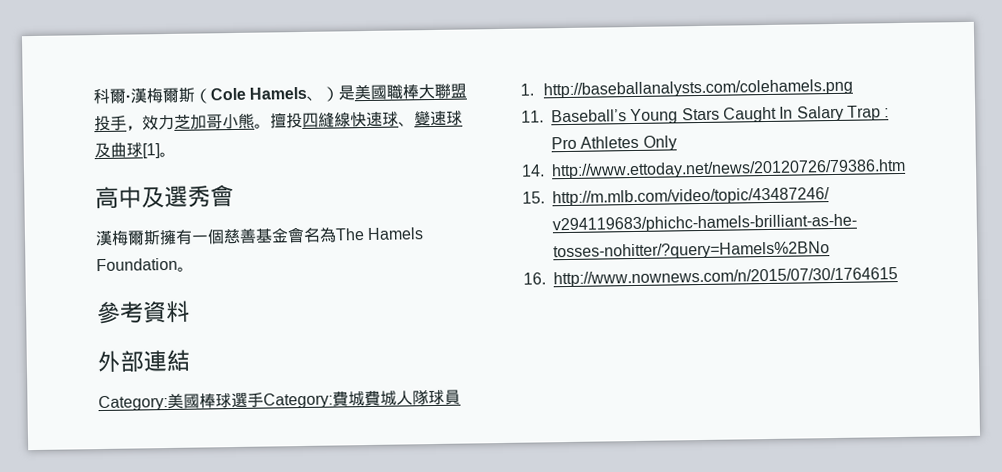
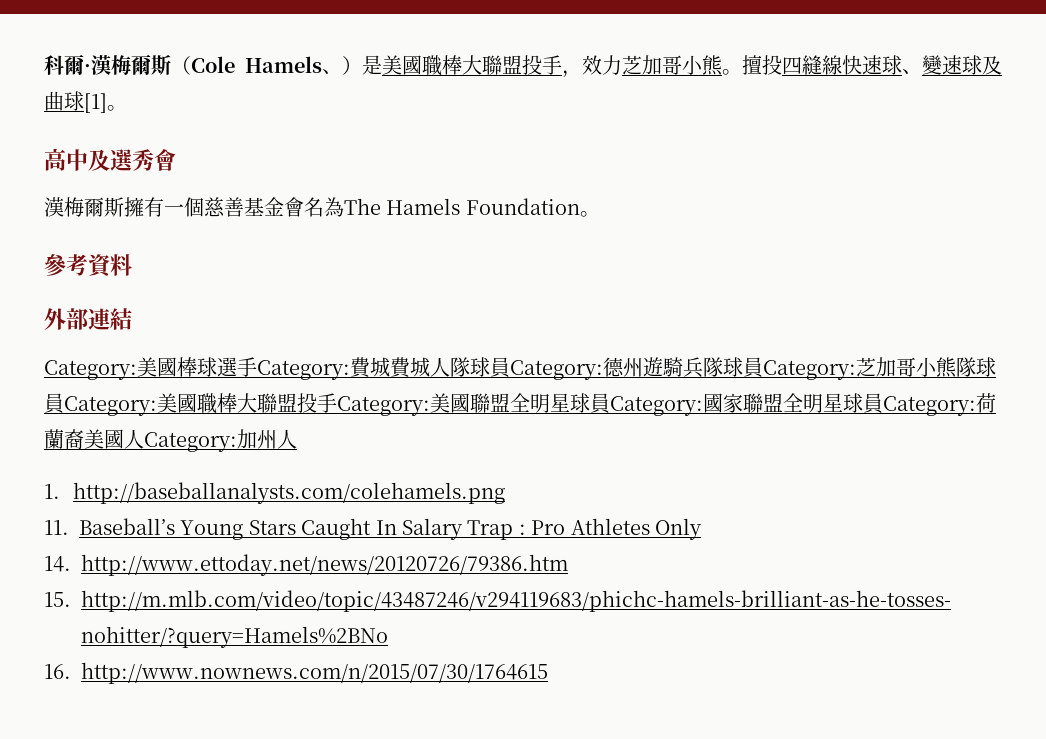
- Category:美國棒球選手Category:費城費城人隊球員
+ Category:美國棒球選手Category:費城費城人隊球員Category:德州遊騎兵隊球員Category:芝加哥小熊隊球員Category:美國職棒大聯盟投手Category:美國聯盟全明星球員Category:國家聯盟全明星球員Category:荷蘭裔美國人Category:加州人

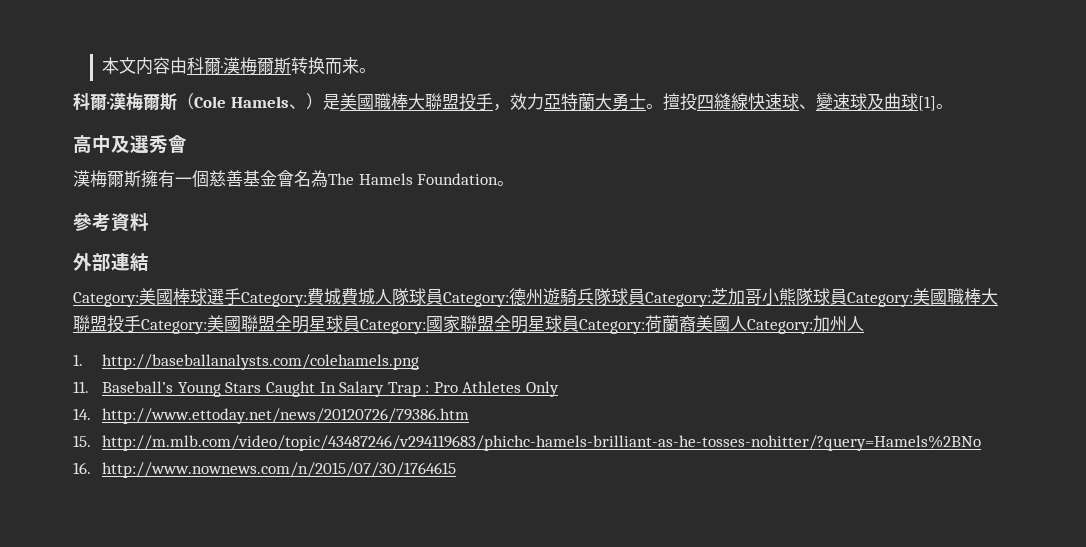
+ 本文内容由科爾·漢梅爾斯转换而来。
- 科爾·漢梅爾斯（Cole Hamels、）是美國職棒大聯盟投手，效力芝加哥小熊。
+ 科爾·漢梅爾斯（Cole Hamels、）是美國職棒大聯盟投手，效力亞特蘭大勇士。

